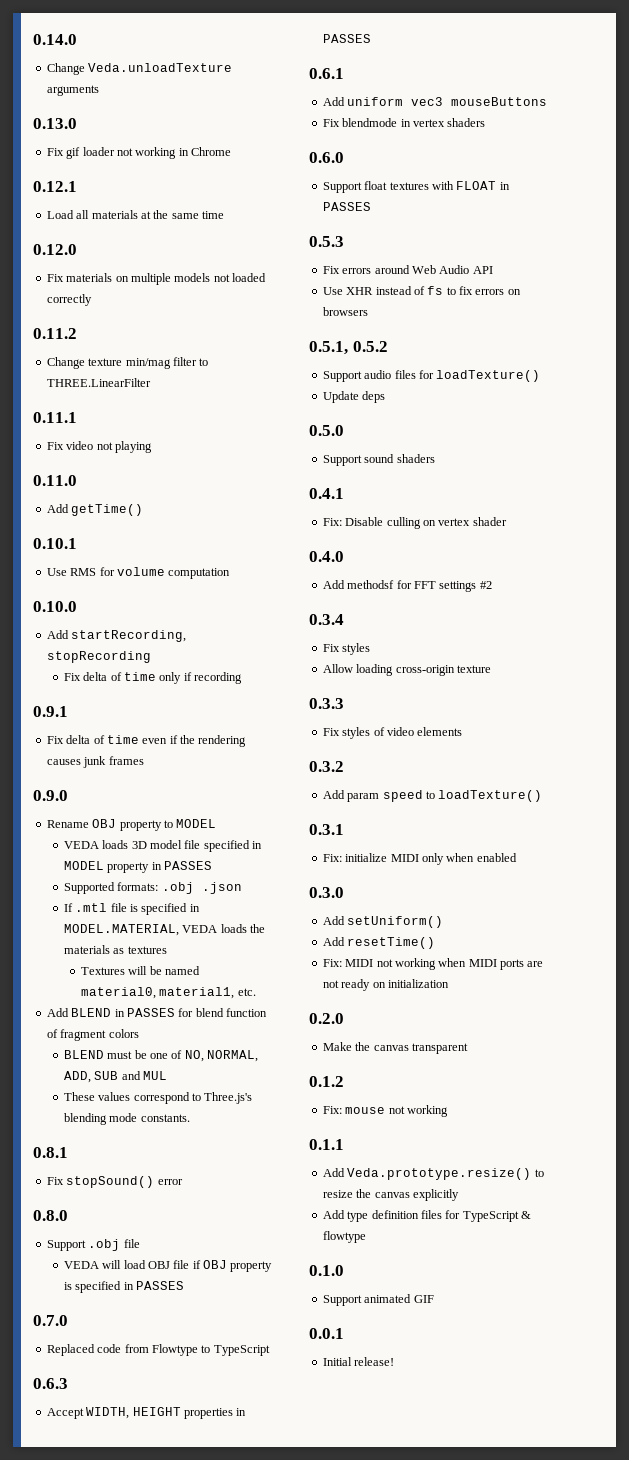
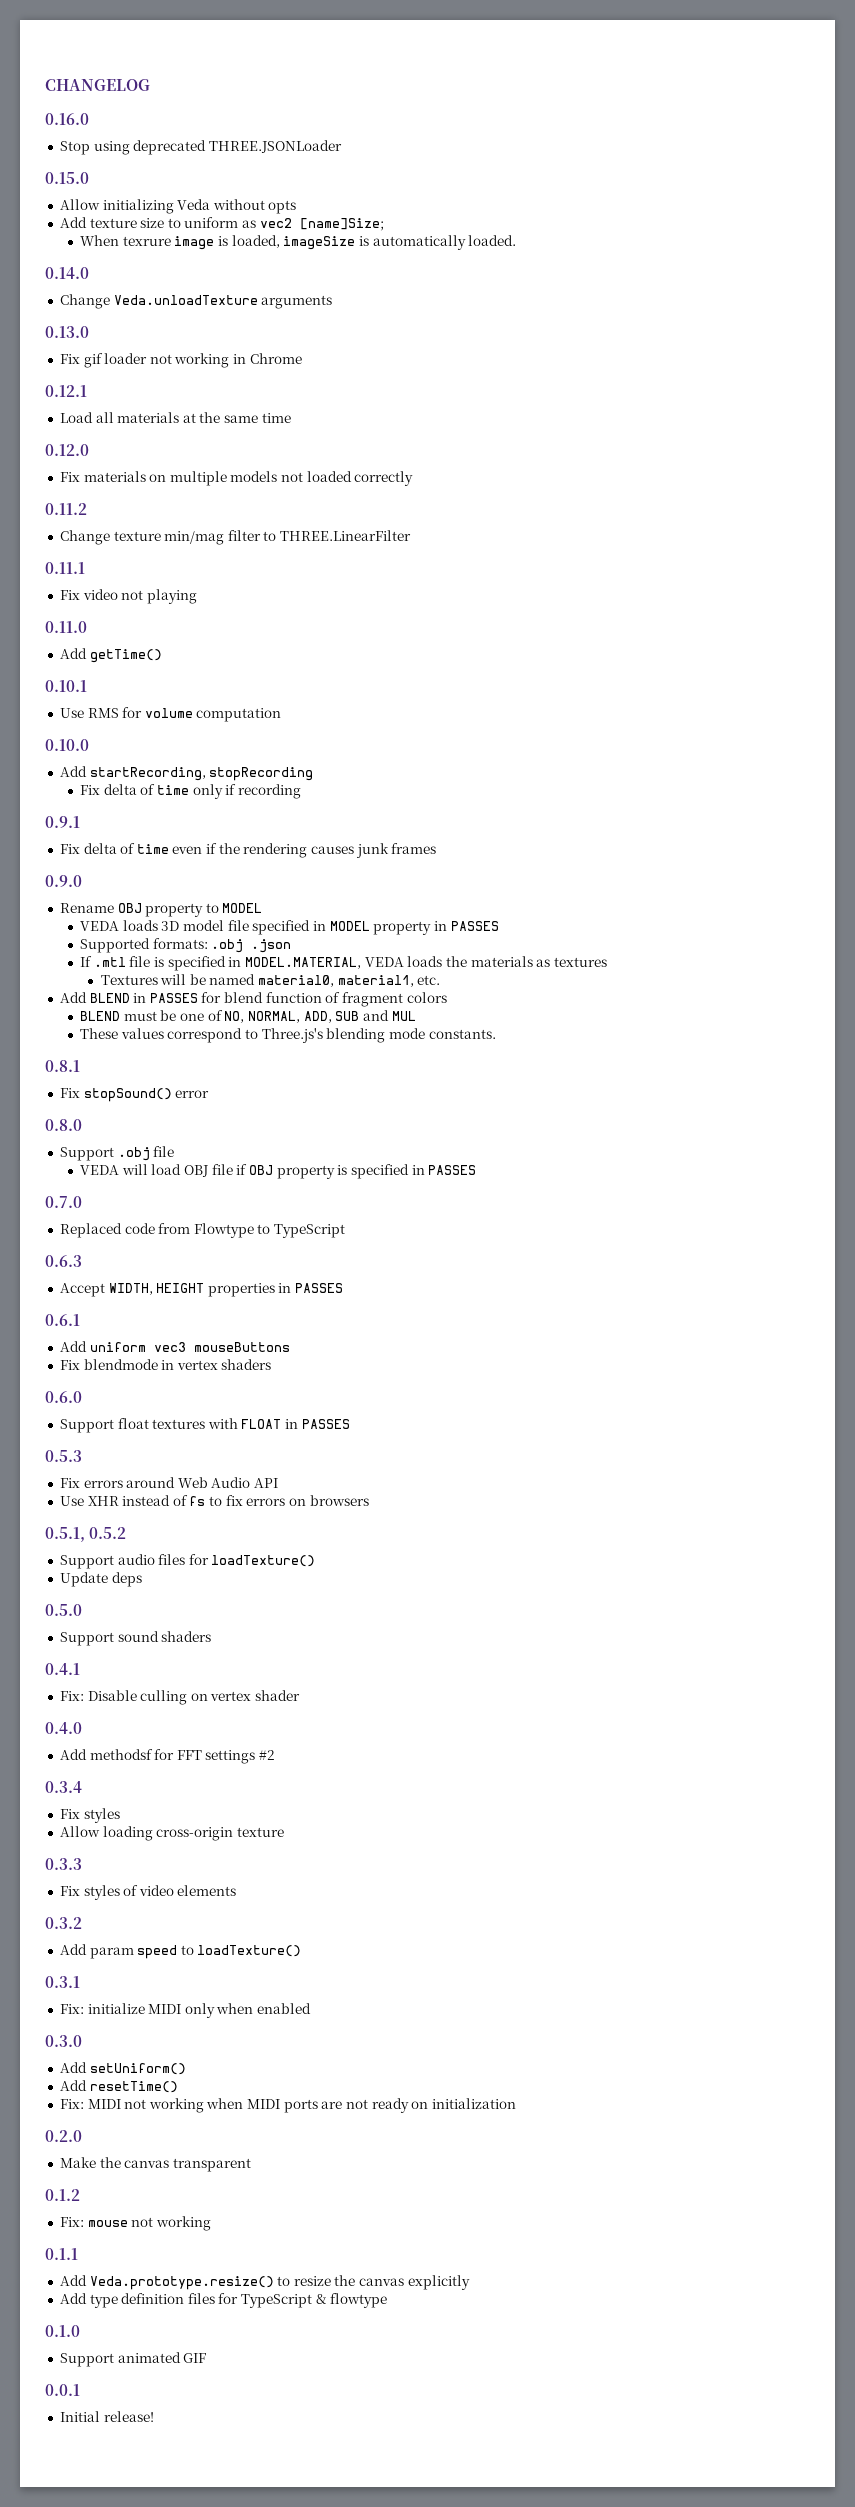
+ CHANGELOG
+ 0.16.0
+ Stop using deprecated THREE.JSONLoader
+ 0.15.0
+ Allow initializing Veda without opts
+ Add texture size to uniform as vec2 [name]Size;
+ When texrure image is loaded, imageSize is automatically loaded.

